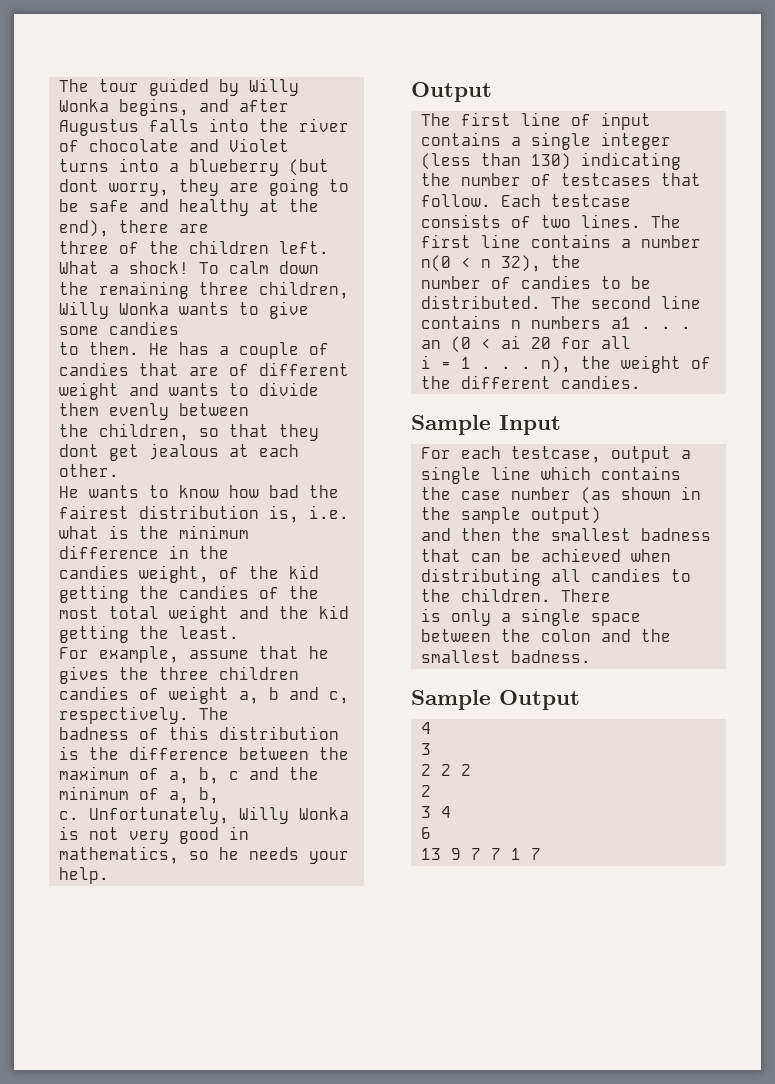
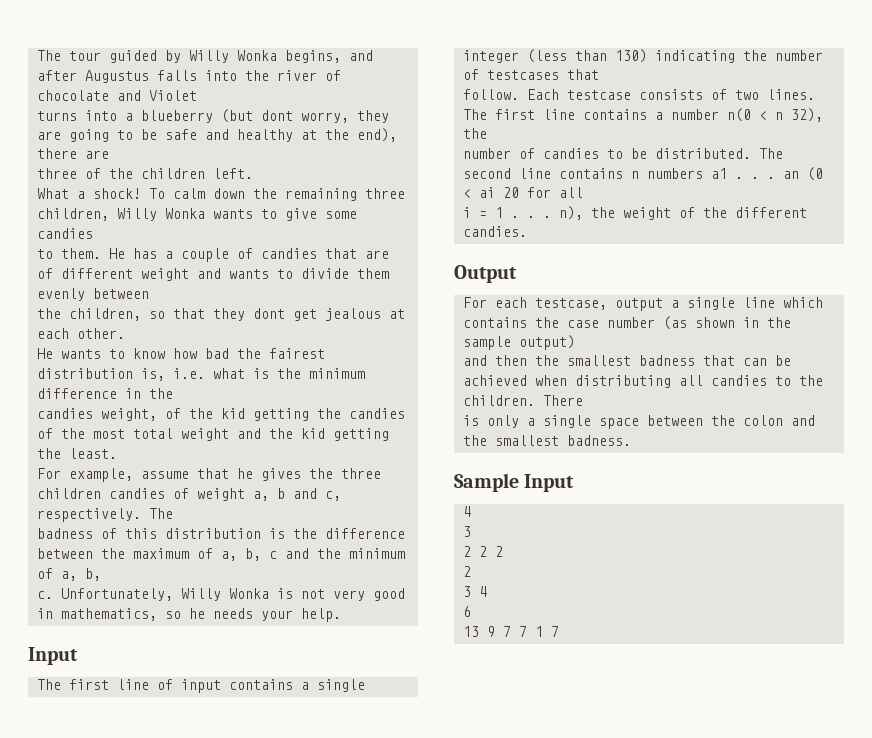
  Unfortunately, Willy Wonka is not very good in mathematics, so he needs your help.
- Output
+ Input
- Sample Input
+ Output
- Sample Output
+ Sample Input

